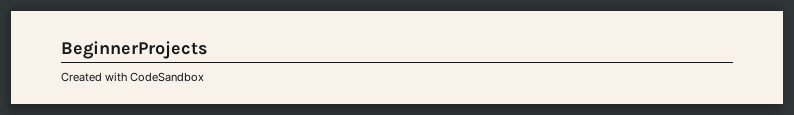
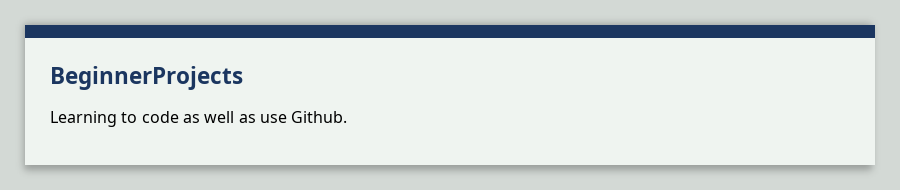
- Created with CodeSandbox
+ Learning to code as well as use Github.

